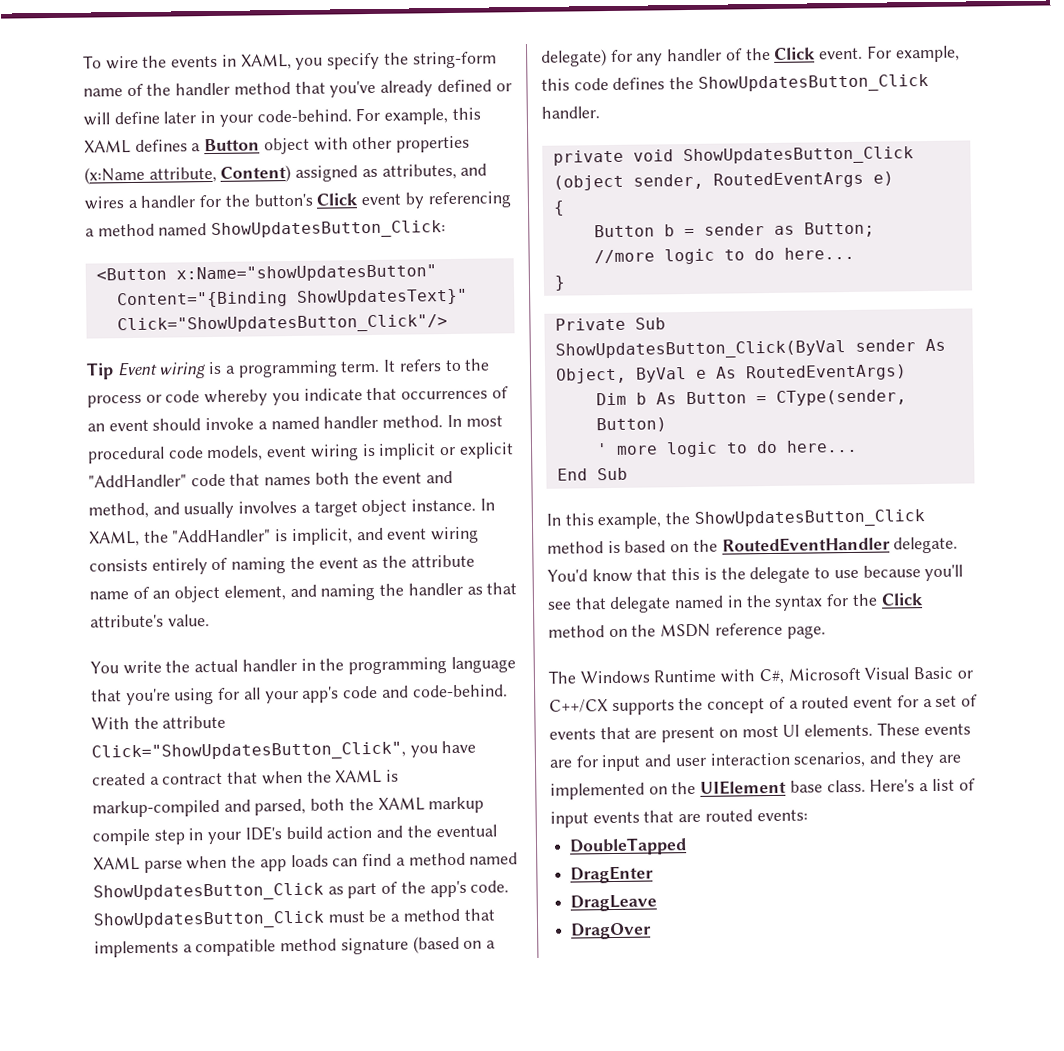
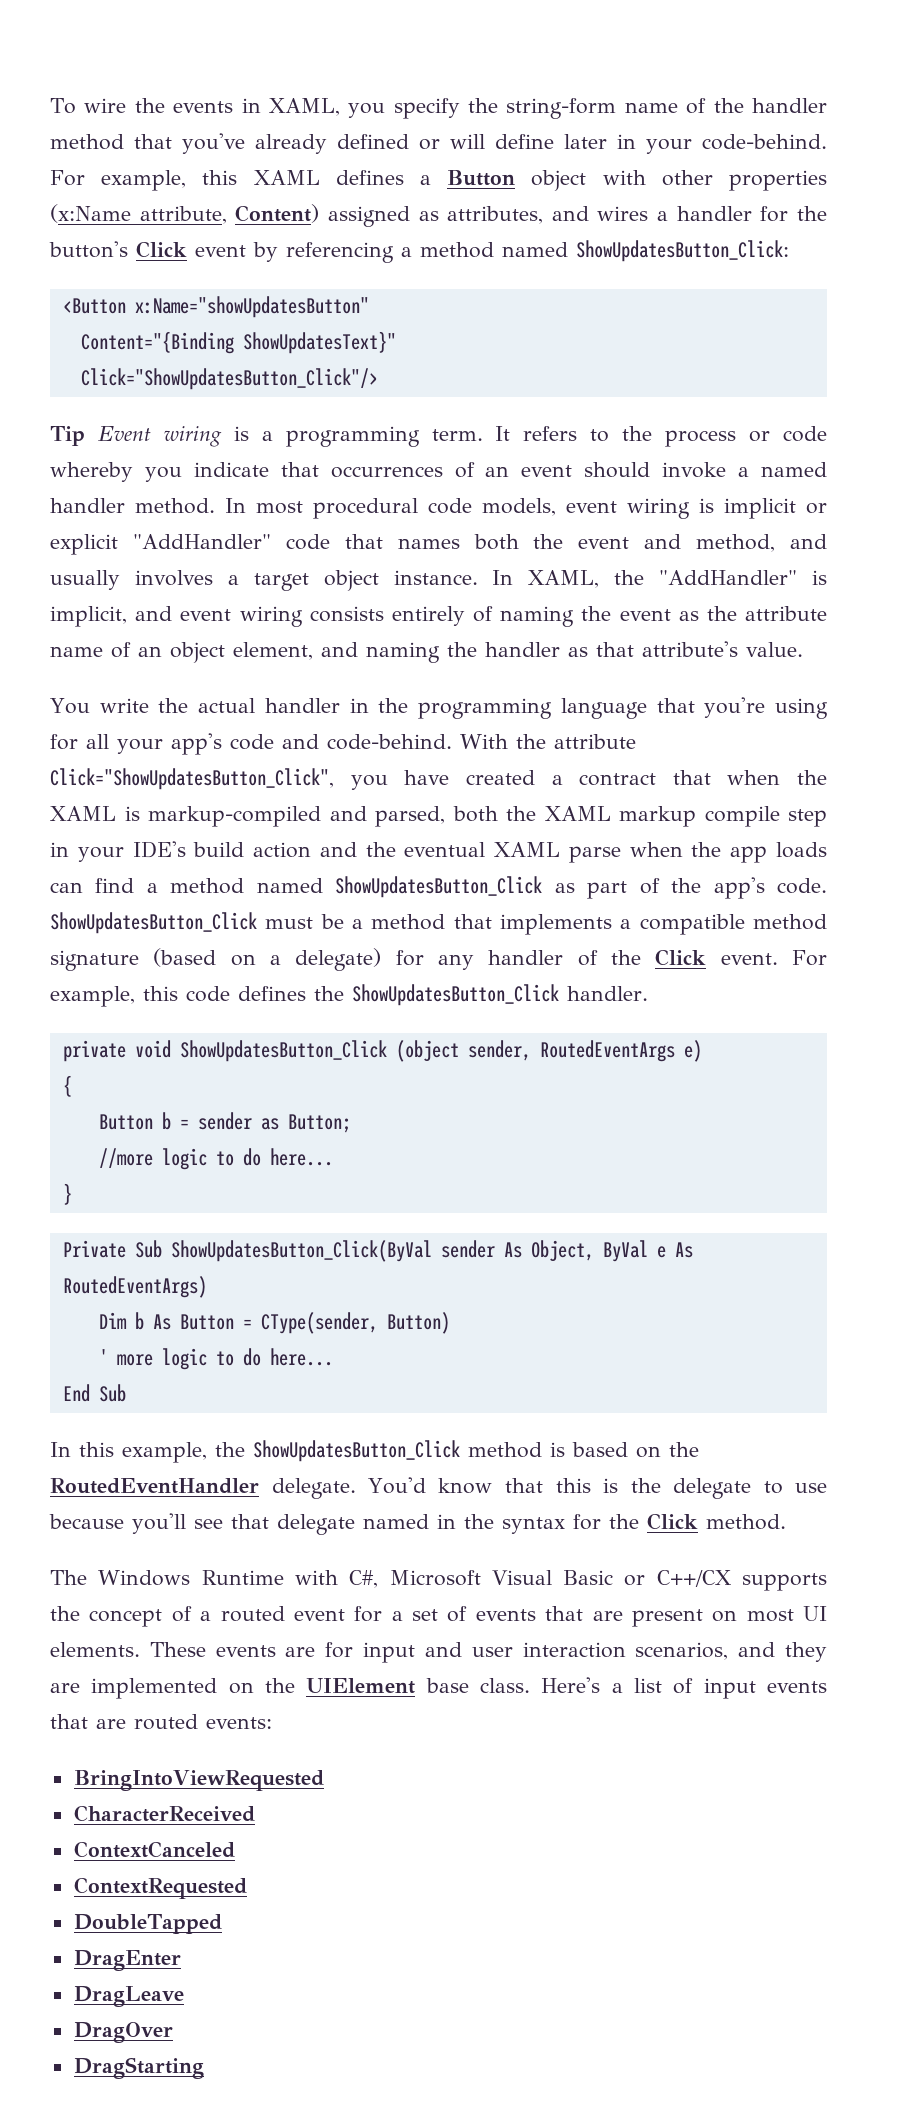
- You'd know that this is the delegate to use because you'll see that delegate named in the syntax for the Click method on the MSDN reference page.
+ You'd know that this is the delegate to use because you'll see that delegate named in the syntax for the Click method.
+ BringIntoViewRequested
+ CharacterReceived
+ ContextCanceled
+ ContextRequested
+ DragStarting

